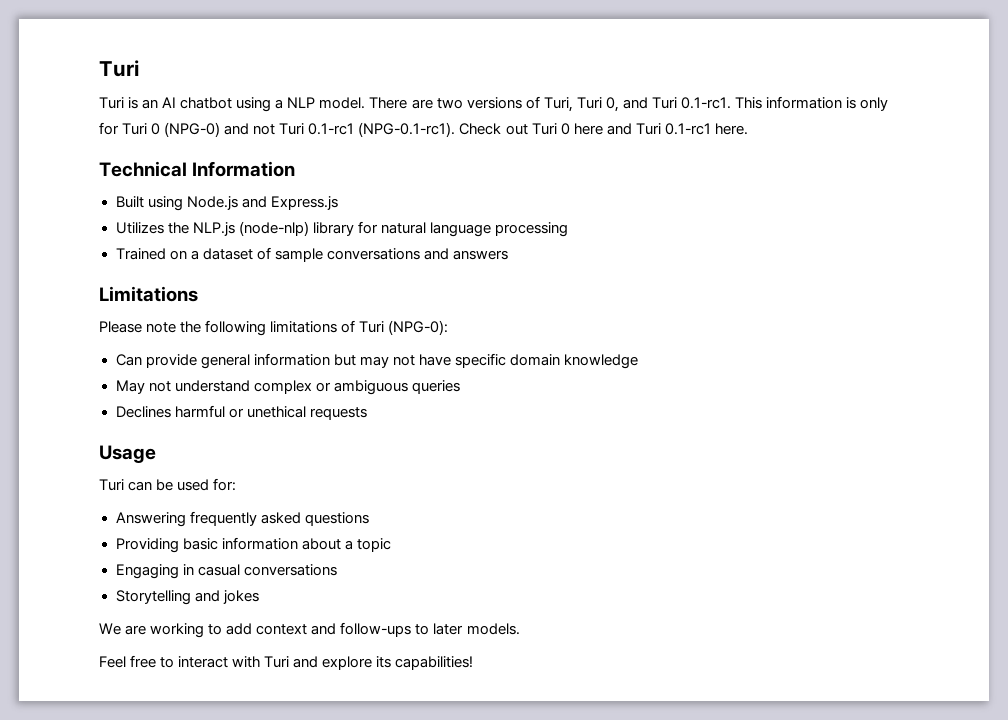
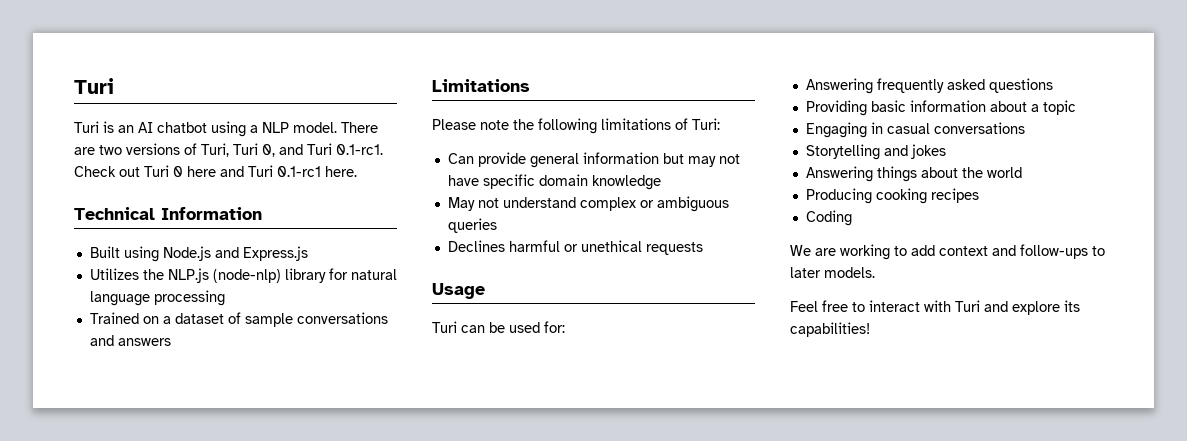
- There are two versions of Turi, Turi 0, and Turi 0.1-rc1. This information is only for Turi 0 (NPG-0) and not Turi 0.1-rc1 (NPG-0.1-rc1). Check out Turi 0 here and Turi 0.1-rc1 here.
+ There are two versions of Turi, Turi 0, and Turi 0.1-rc1. Check out Turi 0 here and Turi 0.1-rc1 here.
- Please note the following limitations of Turi (NPG-0):
+ Please note the following limitations of Turi:
+ Answering things about the world
+ Producing cooking recipes
+ Coding

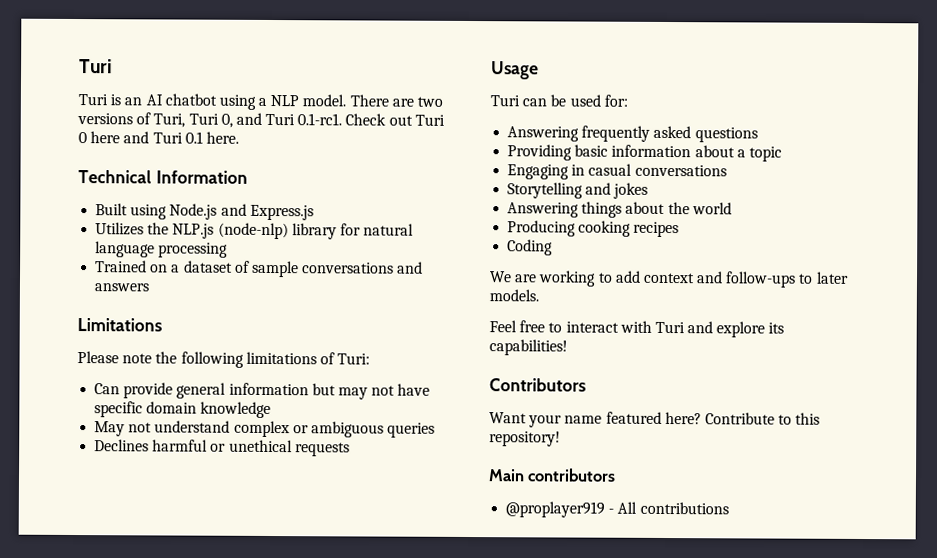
- There are two versions of Turi, Turi 0, and Turi 0.1-rc1. Check out Turi 0 here and Turi 0.1-rc1 here.
+ There are two versions of Turi, Turi 0, and Turi 0.1-rc1. Check out Turi 0 here and Turi 0.1 here.
+ Contributors
+ Want your name featured here? Contribute to this repository!
+ Main contributors
+ @proplayer919 - All contributions

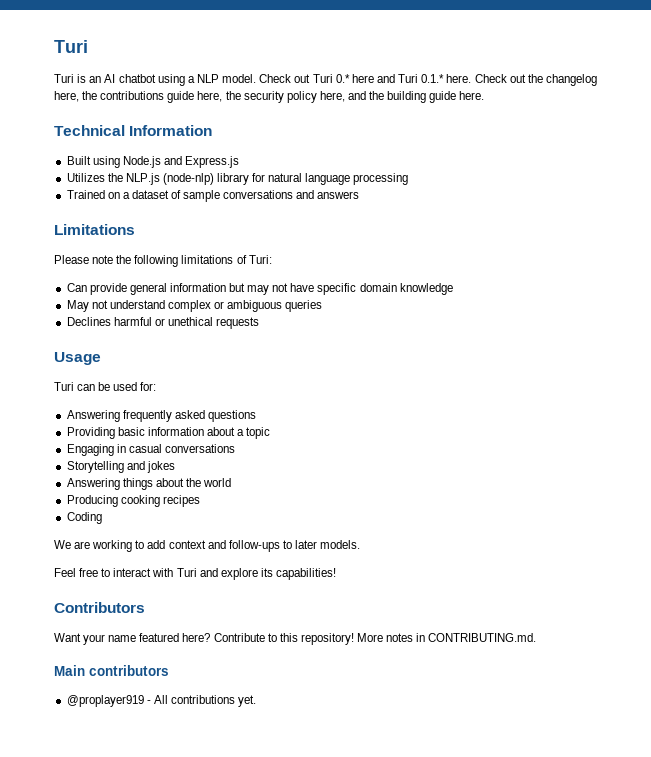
- There are two versions of Turi, Turi 0, and Turi 0.1-rc1. Check out Turi 0 here and Turi 0.1 here.
+ Check out Turi 0.* here and Turi 0.1.* here. Check out the changelog here, the contributions guide here, the security policy here, and the building guide here.
+ More notes in CONTRIBUTING.md.
- @proplayer919 - All contributions
+ @proplayer919 - All contributions yet.

